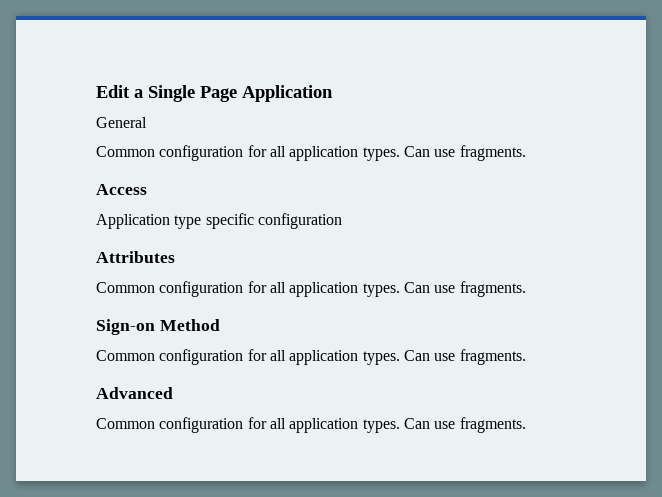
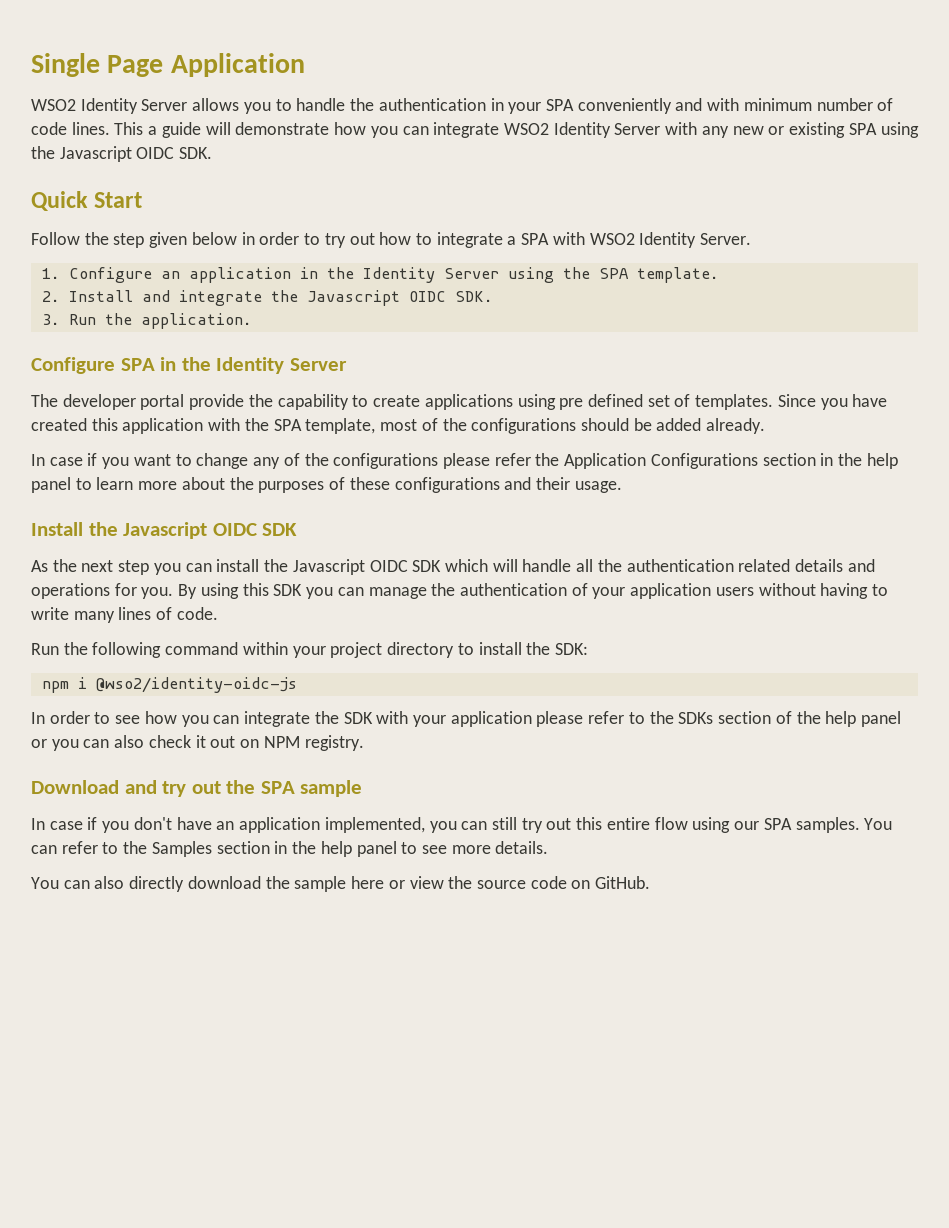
- Edit a Single Page Application
+ Single Page Application
- General
- Common configuration for all application types. Can use fragments.
- Access
- Application type specific configuration
- Attributes
- Common configuration for all application types. Can use fragments.
- Sign-on Method
- Common configuration for all application types. Can use fragments.
- Advanced
- Common configuration for all application types. Can use fragments.
+ WSO2 Identity Server allows you to handle the authentication in your SPA conveniently and with minimum number of code lines. This a guide will demonstrate how you can integrate WSO2 Identity Server with any new or existing SPA using the Javascript OIDC SDK.
+ Quick Start
+ Follow the step given below in order to try out how to integrate a SPA with WSO2 Identity Server.
+ 1. Configure an application in the Identity Server using the SPA template.
+ 2. Install and integrate the Javascript OIDC SDK.
+ 3. Run the application.
+ Configure SPA in the Identity Server
+ The developer portal provide the capability to create applications using pre defined set of templates. Since you have created this application with the SPA template, most of the configurations should be added already.
+ In case if you want to change any of the configurations please refer the Application Configurations section in the help panel to learn more about the purposes of these configurations and their usage.
+ Install the Javascript OIDC SDK
+ As the next step you can install the Javascript OIDC SDK which will handle all the authentication related details and operations for you. By using this SDK you can manage the authentication of your application users without having to write many lines of code.
+ Run the following command within your project directory to install the SDK:
+ npm i @wso2/identity-oidc-js
+ In order to see how you can integrate the SDK with your application please refer to the SDKs section of the help panel or you can also check it out on NPM registry.
+ Download and try out the SPA sample
+ In case if you don't have an application implemented, you can still try out this entire flow using our SPA samples. You can refer to the Samples section in the help panel to see more details.
+ You can also directly download the sample here or view the source code on GitHub.

